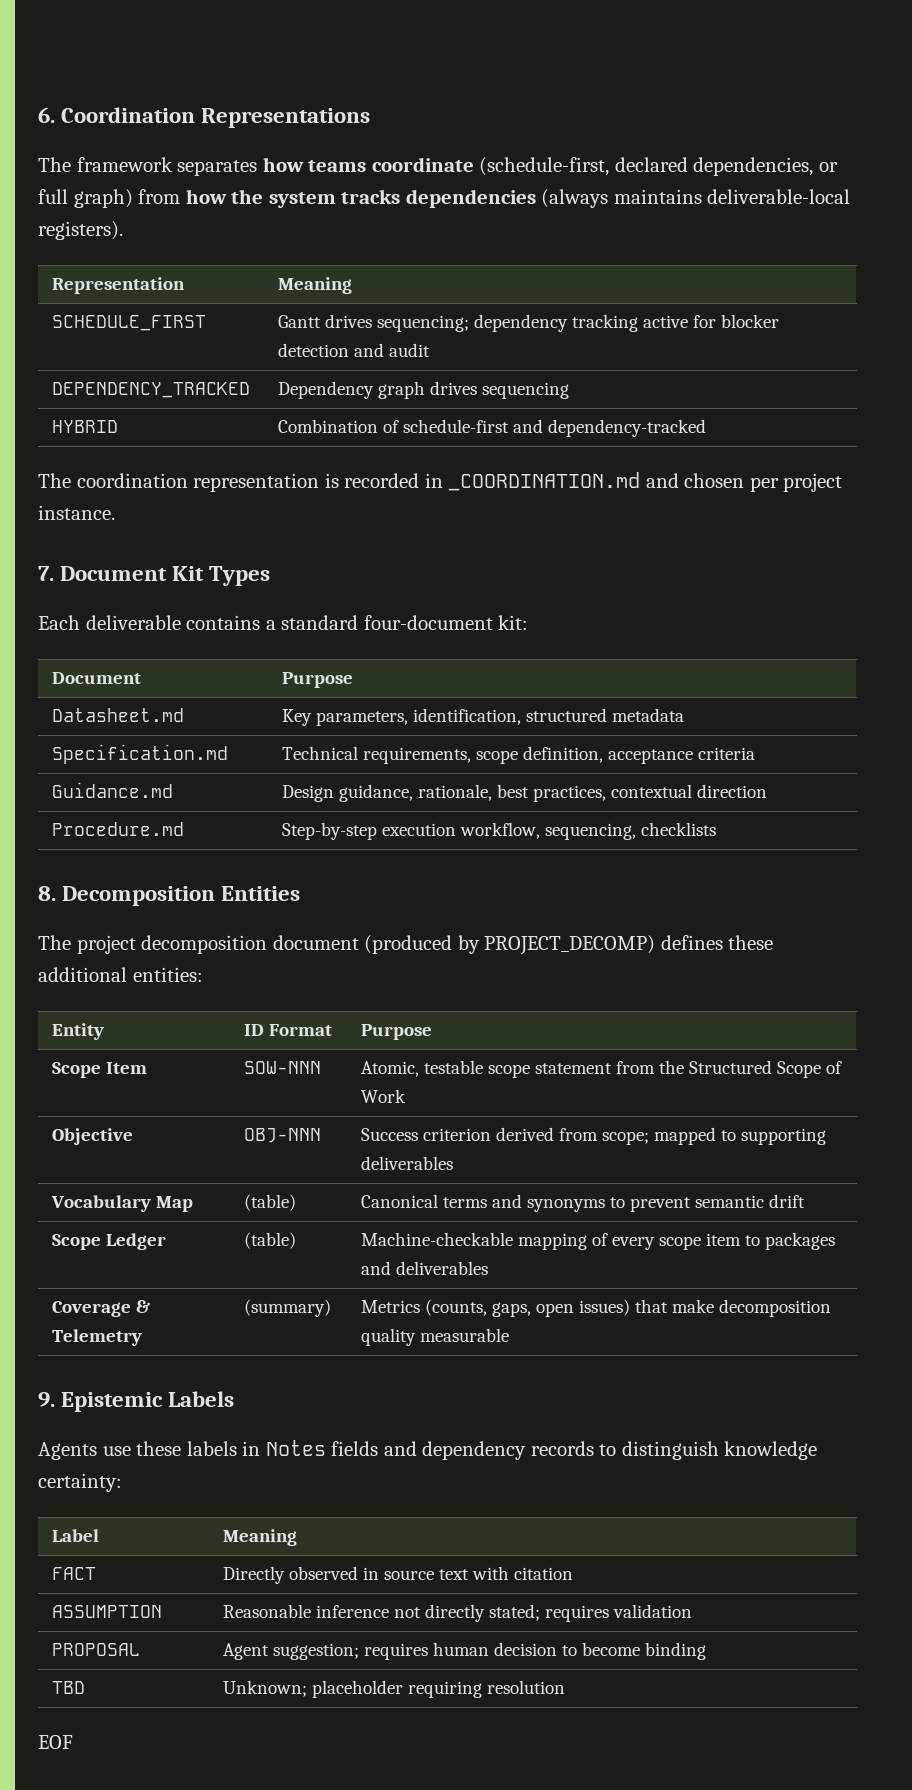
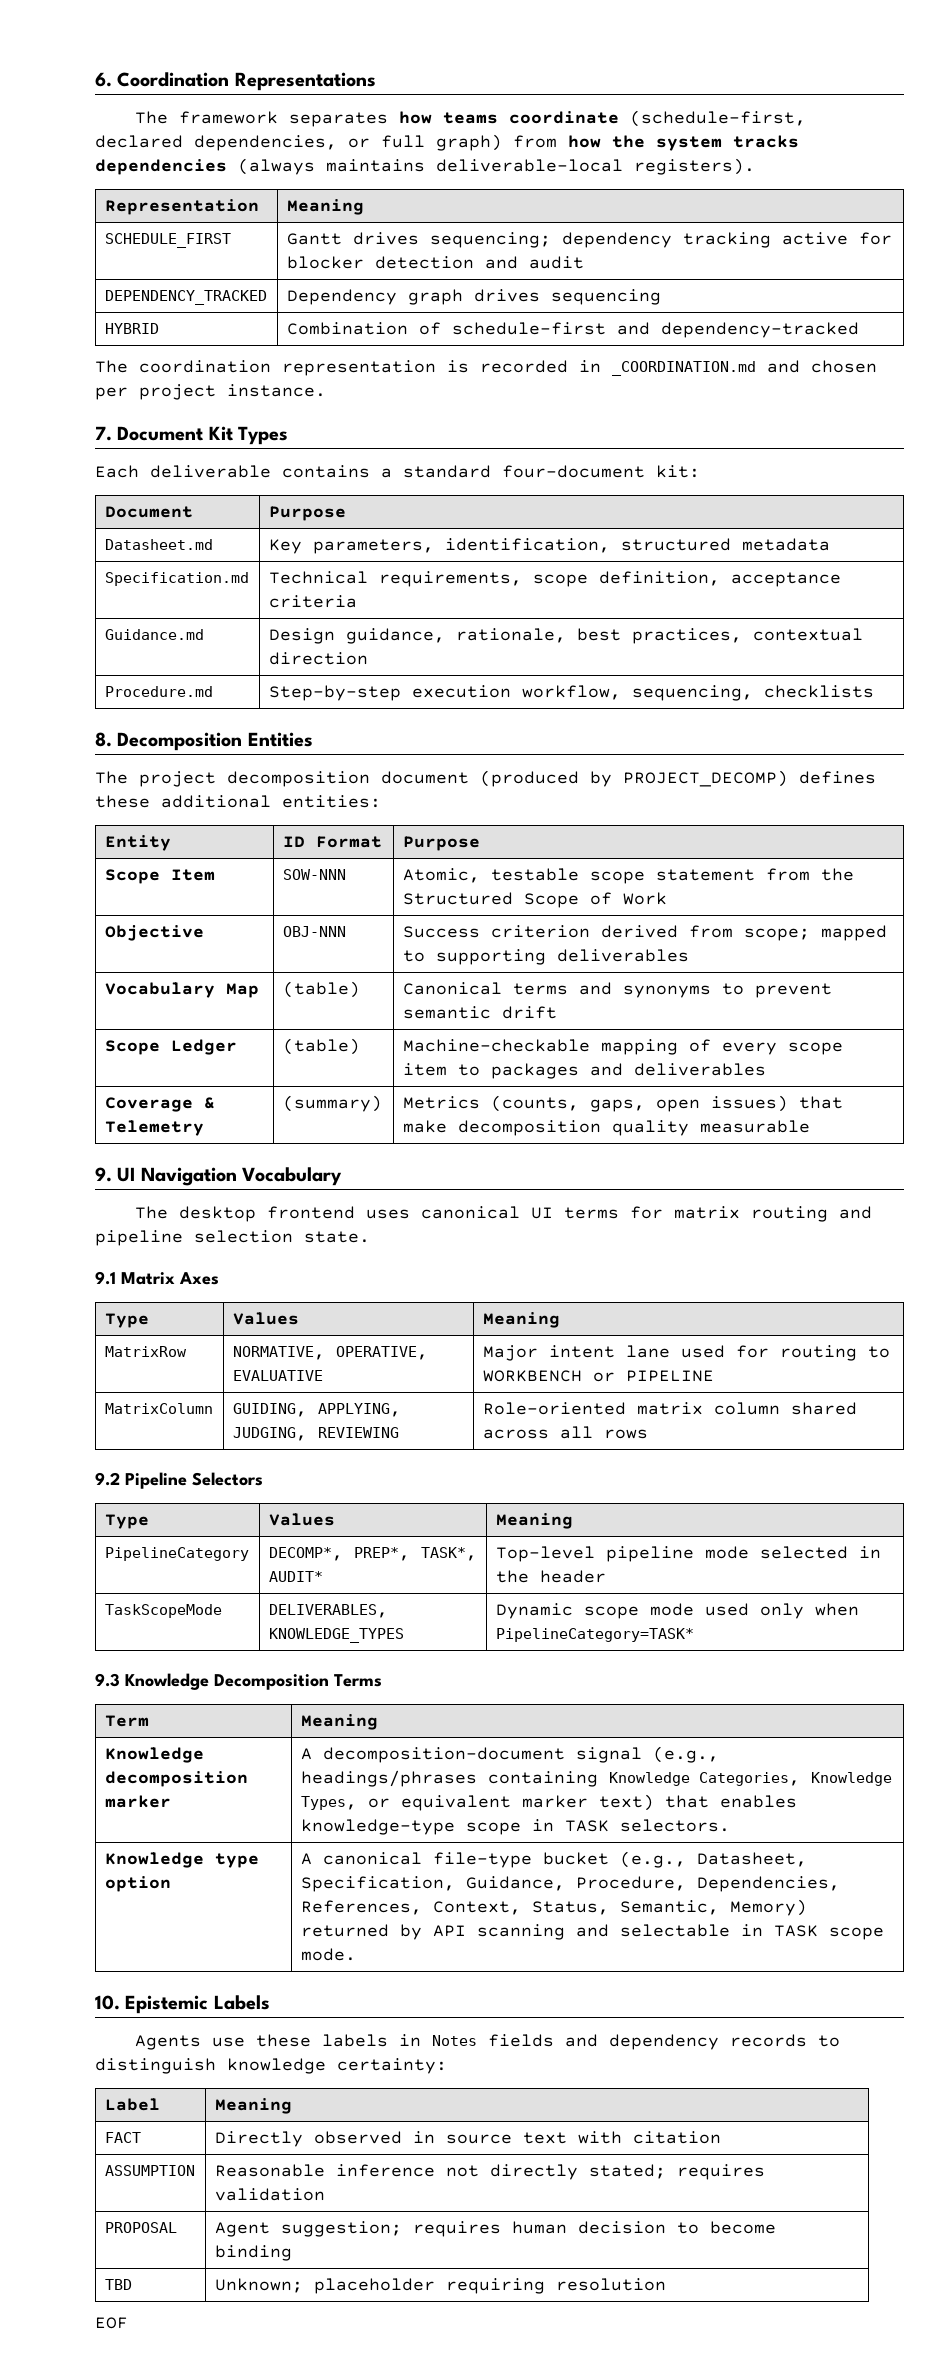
- 9. Epistemic Labels
+ 9. UI Navigation Vocabulary
+ The desktop frontend uses canonical UI terms for matrix routing and pipeline selection state.
+ 9.1 Matrix Axes
+ Type | Values | Meaning
+ MatrixRow | NORMATIVE, OPERATIVE, EVALUATIVE | Major intent lane used for routing to WORKBENCH or PIPELINE
+ MatrixColumn | GUIDING, APPLYING, JUDGING, REVIEWING | Role-oriented matrix column shared across all rows
+ 9.2 Pipeline Selectors
+ Type | Values | Meaning
+ PipelineCategory | DECOMP*, PREP*, TASK*, AUDIT* | Top-level pipeline mode selected in the header
+ TaskScopeMode | DELIVERABLES, KNOWLEDGE_TYPES | Dynamic scope mode used only when PipelineCategory=TASK*
+ 9.3 Knowledge Decomposition Terms
+ Term | Meaning
+ Knowledge decomposition marker | A decomposition-document signal (e.g., headings/phrases containing Knowledge Categories, Knowledge Types, or equivalent marker text) that enables knowledge-type scope in TASK selectors.
+ Knowledge type option | A canonical file-type bucket (e.g., Datasheet, Specification, Guidance, Procedure, Dependencies, References, Context, Status, Semantic, Memory) returned by API scanning and selectable in TASK scope mode.
+ 10. Epistemic Labels

